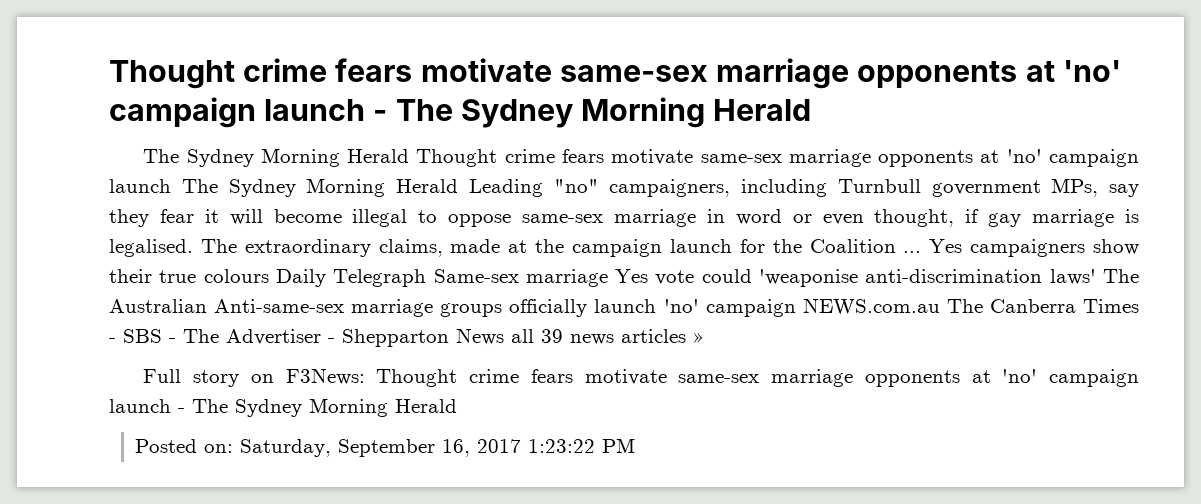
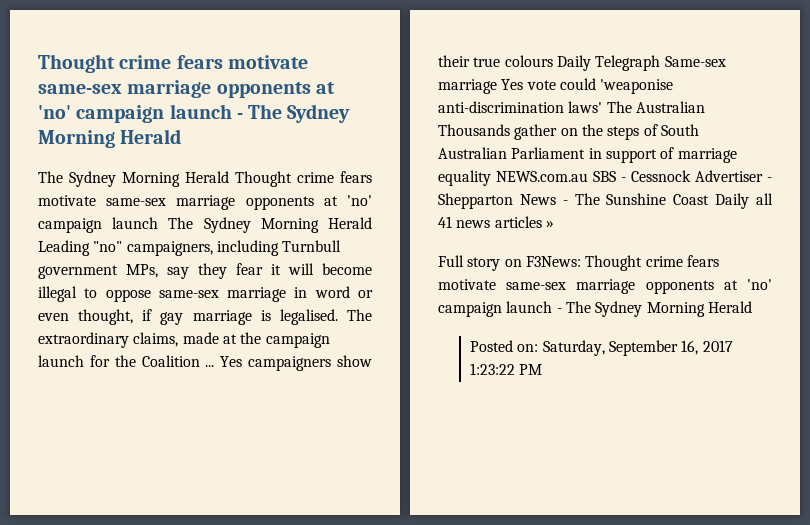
- Yes campaigners show their true colours Daily Telegraph Same-sex marriage Yes vote could 'weaponise anti-discrimination laws' The Australian Anti-same-sex marriage groups officially launch 'no' campaign NEWS.com.au The Canberra Times - SBS - The Advertiser - Shepparton News all 39 news articles »
+ Yes campaigners show their true colours Daily Telegraph Same-sex marriage Yes vote could 'weaponise anti-discrimination laws' The Australian Thousands gather on the steps of South Australian Parliament in support of marriage equality NEWS.com.au SBS - Cessnock Advertiser - Shepparton News - The Sunshine Coast Daily all 41 news articles »

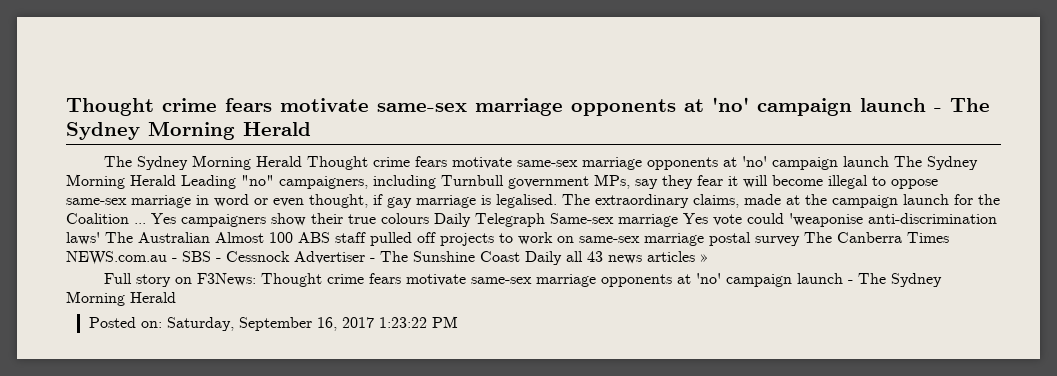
- Yes campaigners show their true colours Daily Telegraph Same-sex marriage Yes vote could 'weaponise anti-discrimination laws' The Australian Thousands gather on the steps of South Australian Parliament in support of marriage equality NEWS.com.au SBS - Cessnock Advertiser - Shepparton News - The Sunshine Coast Daily all 41 news articles »
+ Yes campaigners show their true colours Daily Telegraph Same-sex marriage Yes vote could 'weaponise anti-discrimination laws' The Australian Almost 100 ABS staff pulled off projects to work on same-sex marriage postal survey The Canberra Times NEWS.com.au - SBS - Cessnock Advertiser - The Sunshine Coast Daily all 43 news articles »

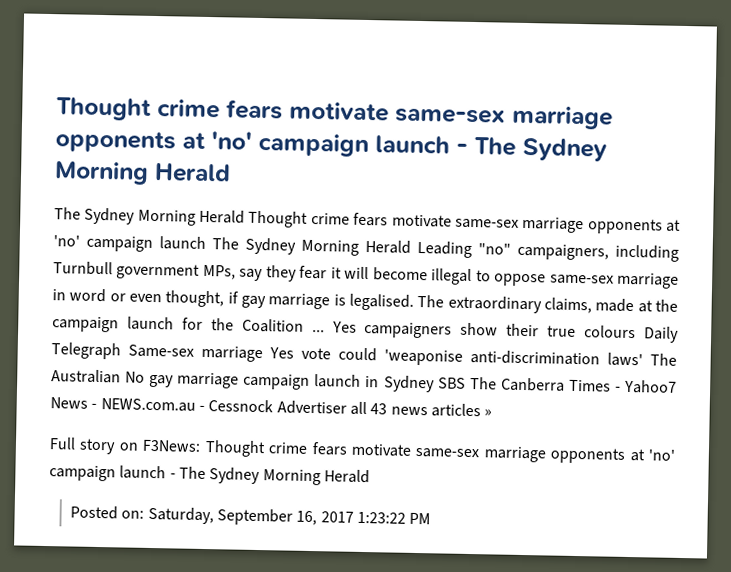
- Yes campaigners show their true colours Daily Telegraph Same-sex marriage Yes vote could 'weaponise anti-discrimination laws' The Australian Almost 100 ABS staff pulled off projects to work on same-sex marriage postal survey The Canberra Times NEWS.com.au - SBS - Cessnock Advertiser - The Sunshine Coast Daily all 43 news articles »
+ Yes campaigners show their true colours Daily Telegraph Same-sex marriage Yes vote could 'weaponise anti-discrimination laws' The Australian No gay marriage campaign launch in Sydney SBS The Canberra Times - Yahoo7 News - NEWS.com.au - Cessnock Advertiser all 43 news articles »

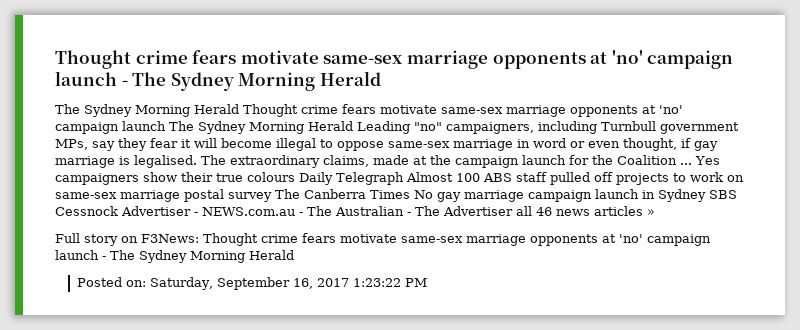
- Yes campaigners show their true colours Daily Telegraph Same-sex marriage Yes vote could 'weaponise anti-discrimination laws' The Australian No gay marriage campaign launch in Sydney SBS The Canberra Times - Yahoo7 News - NEWS.com.au - Cessnock Advertiser all 43 news articles »
+ Yes campaigners show their true colours Daily Telegraph Almost 100 ABS staff pulled off projects to work on same-sex marriage postal survey The Canberra Times No gay marriage campaign launch in Sydney SBS Cessnock Advertiser - NEWS.com.au - The Australian - The Advertiser all 46 news articles »

